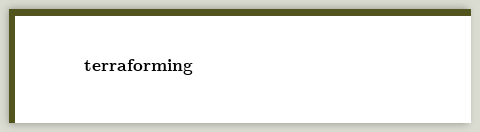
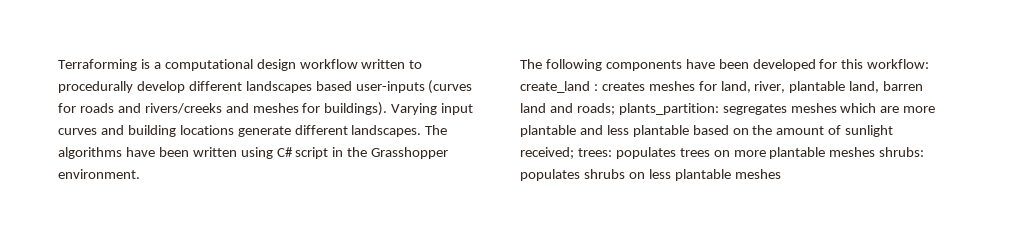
- terraforming
+ Terraforming is a computational design workflow written to procedurally develop different landscapes based user-inputs (curves for roads and rivers/creeks and meshes for buildings). Varying input curves and building locations generate different landscapes. The algorithms have been written using C# script in the Grasshopper environment.
+ The following components have been developed for this workflow: create_land : creates meshes for land, river, plantable land, barren land and roads; plants_partition: segregates meshes which are more plantable and less plantable based on the amount of sunlight received; trees: populates trees on more plantable meshes shrubs: populates shrubs on less plantable meshes

